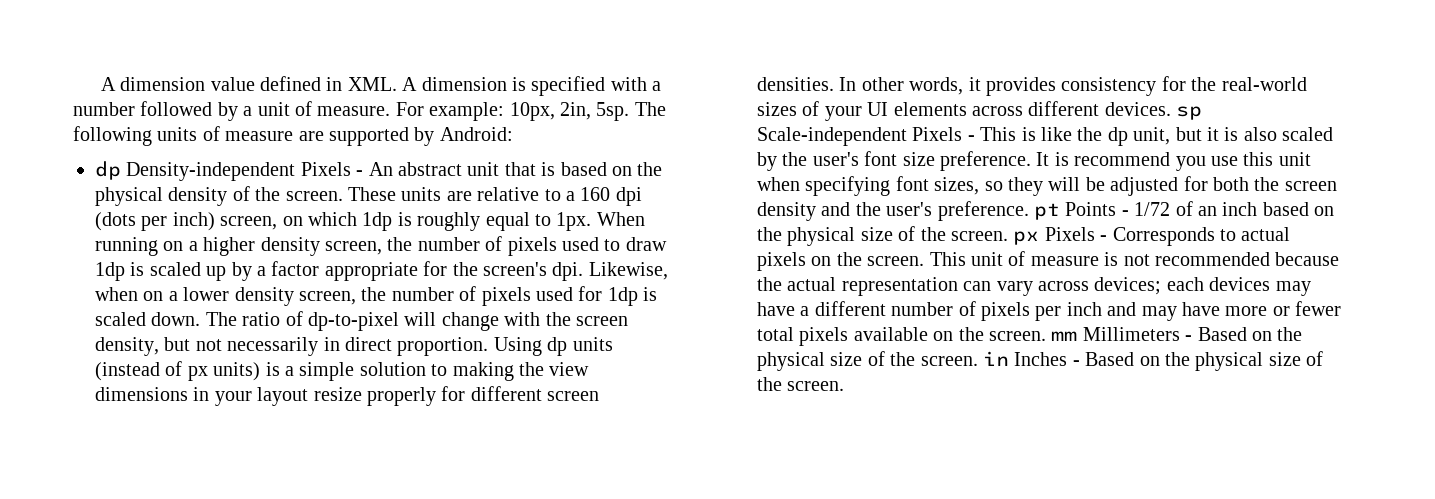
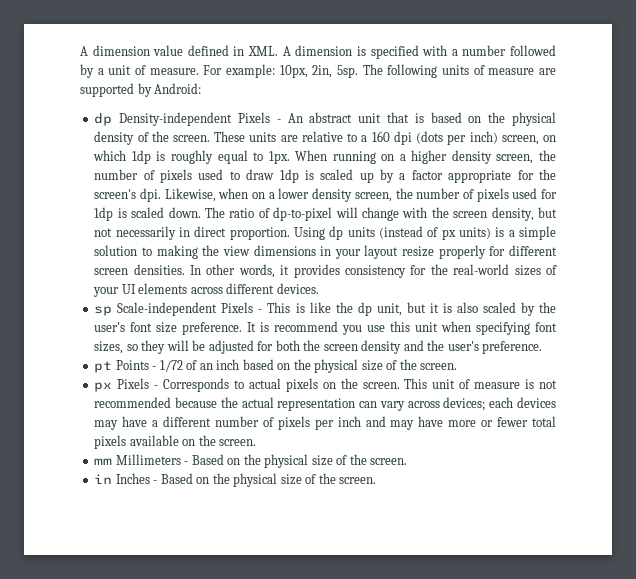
- In other words, it provides consistency for the real-world sizes of your UI elements across different devices. sp Scale-independent Pixels - This is like the dp unit, but it is also scaled by the user's font size preference.
+ In other words, it provides consistency for the real-world sizes of your UI elements across different devices.
+ sp Scale-independent Pixels - This is like the dp unit, but it is also scaled by the user's font size preference.
- It is recommend you use this unit when specifying font sizes, so they will be adjusted for both the screen density and the user's preference. pt Points - 1/72 of an inch based on the physical size of the screen. px Pixels - Corresponds to actual pixels on the screen.
+ It is recommend you use this unit when specifying font sizes, so they will be adjusted for both the screen density and the user's preference.
+ pt Points - 1/72 of an inch based on the physical size of the screen.
+ px Pixels - Corresponds to actual pixels on the screen.
- This unit of measure is not recommended because the actual representation can vary across devices; each devices may have a different number of pixels per inch and may have more or fewer total pixels available on the screen. mm Millimeters - Based on the physical size of the screen. in Inches - Based on the physical size of the screen.
+ This unit of measure is not recommended because the actual representation can vary across devices; each devices may have a different number of pixels per inch and may have more or fewer total pixels available on the screen.
+ mm Millimeters - Based on the physical size of the screen.
+ in Inches - Based on the physical size of the screen.

